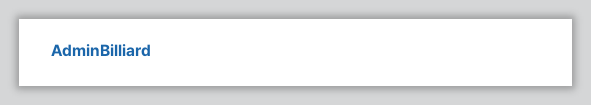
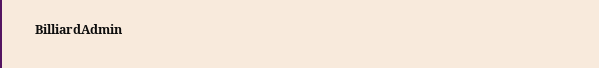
- AdminBilliard
+ BilliardAdmin

